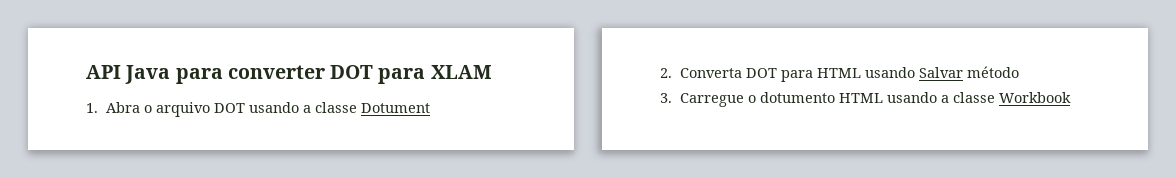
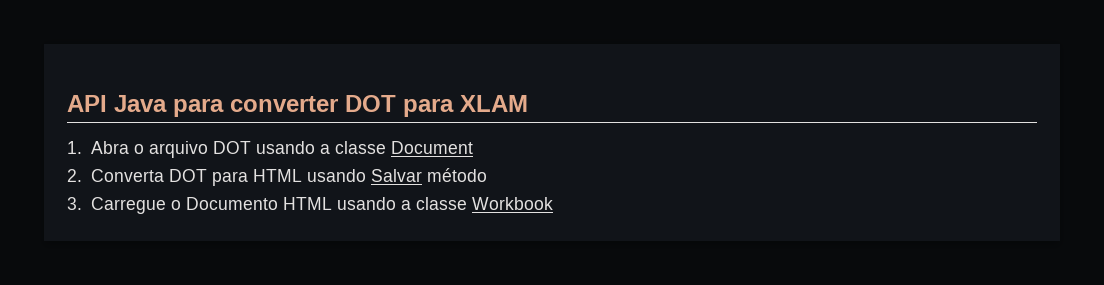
- 1. Abra o arquivo DOT usando a classe Dotument
+ 1. Abra o arquivo DOT usando a classe Document
- 3. Carregue o dotumento HTML usando a classe Workbook
+ 3. Carregue o Documento HTML usando a classe Workbook

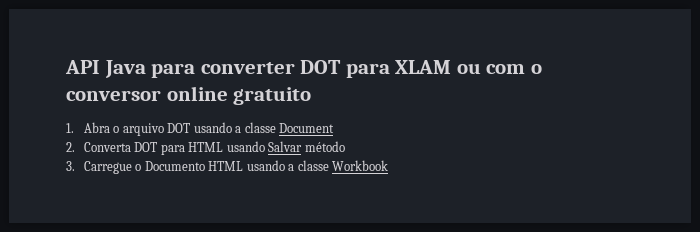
- API Java para converter DOT para XLAM
+ API Java para converter DOT para XLAM ou com o conversor online gratuito

